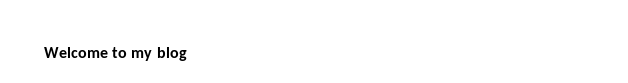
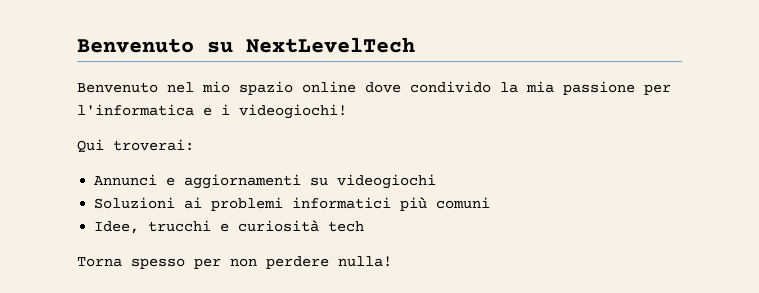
- Welcome to my blog
+ Benvenuto su NextLevelTech
+ Benvenuto nel mio spazio online dove condivido la mia passione per l'informatica e i videogiochi!
+ Qui troverai:
+ Annunci e aggiornamenti su videogiochi
+ Soluzioni ai problemi informatici più comuni
+ Idee, trucchi e curiosità tech
+ Torna spesso per non perdere nulla!

